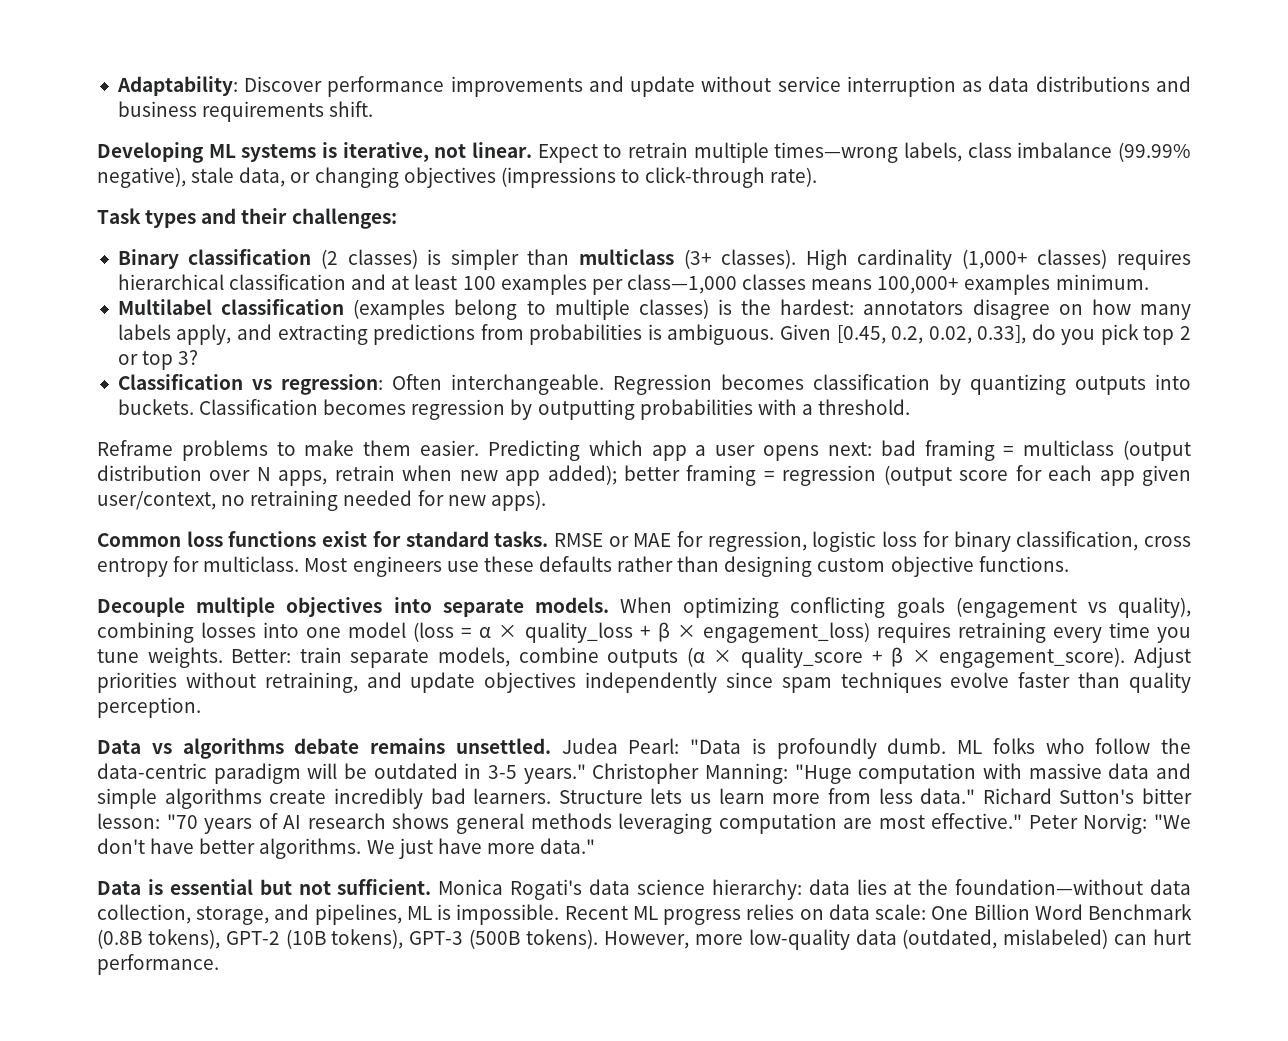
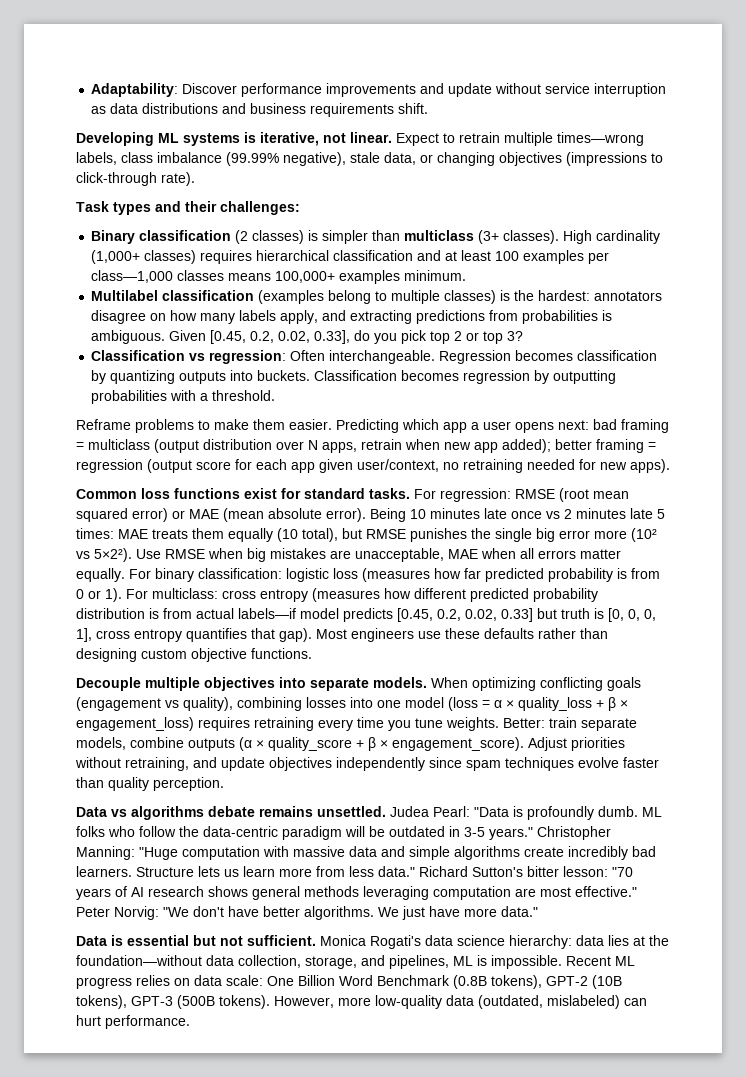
- RMSE or MAE for regression, logistic loss for binary classification, cross entropy for multiclass.
+ For regression: RMSE (root mean squared error) or MAE (mean absolute error). Being 10 minutes late once vs 2 minutes late 5 times: MAE treats them equally (10 total), but RMSE punishes the single big error more (10² vs 5×2²). Use RMSE when big mistakes are unacceptable, MAE when all errors matter equally. For binary classification: logistic loss (measures how far predicted probability is from 0 or 1). For multiclass: cross entropy (measures how different predicted probability distribution is from actual labels—if model predicts [0.45, 0.2, 0.02, 0.33] but truth is [0, 0, 0, 1], cross entropy quantifies that gap).

